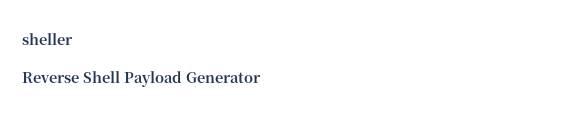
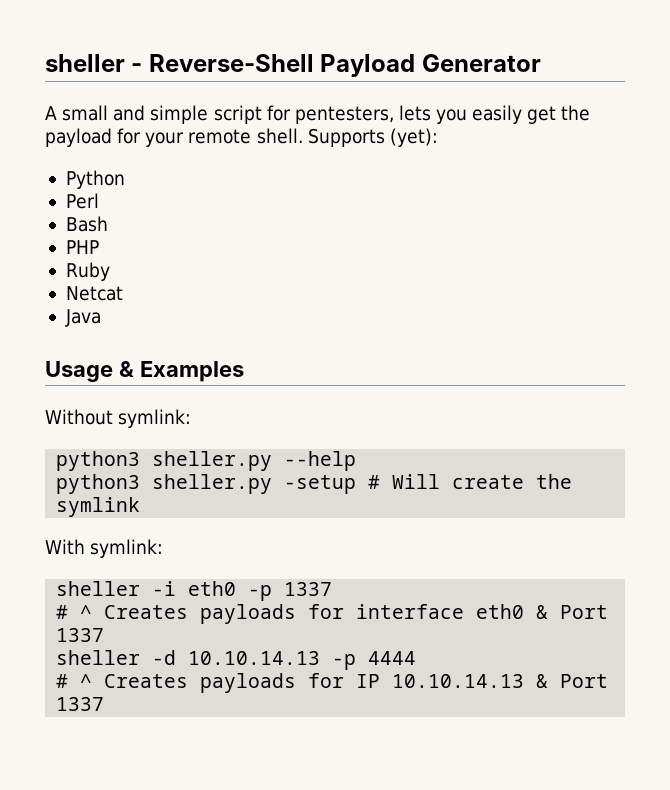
- sheller
- Reverse Shell Payload Generator
+ sheller - Reverse-Shell Payload Generator
+ A small and simple script for pentesters, lets you easily get the payload for your remote shell. Supports (yet):
+ Python
+ Perl
+ Bash
+ PHP
+ Ruby
+ Netcat
+ Java
+ Usage & Examples
+ Without symlink:
+ python3 sheller.py --help
+ python3 sheller.py -setup # Will create the symlink
+ With symlink:
+ sheller -i eth0 -p 1337
+ # ^ Creates payloads for interface eth0 & Port 1337
+ sheller -d 10.10.14.13 -p 4444
+ # ^ Creates payloads for IP 10.10.14.13 & Port 1337

